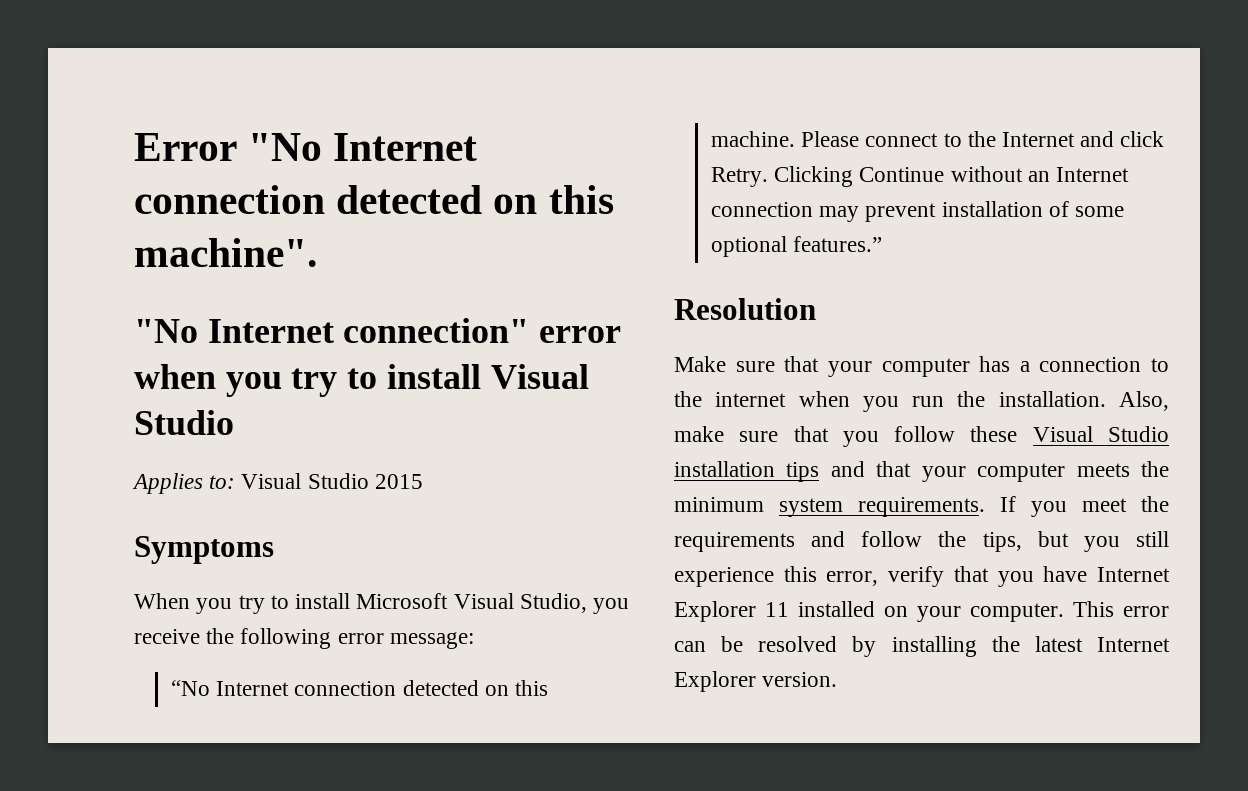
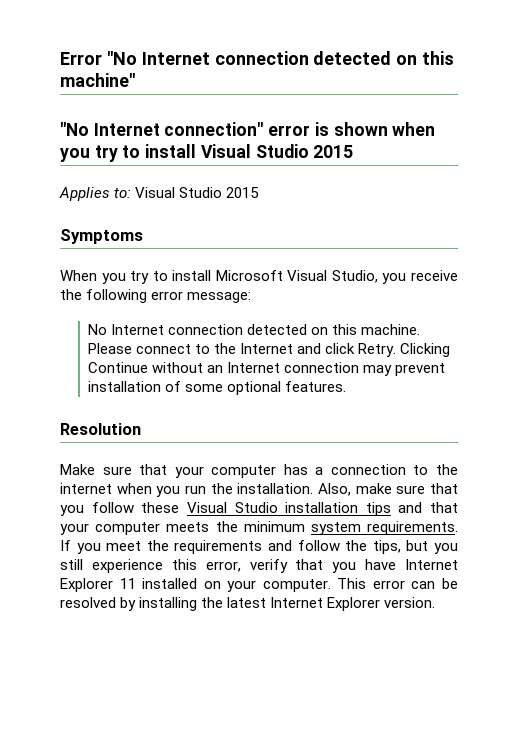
- Error "No Internet connection detected on this machine".
+ Error "No Internet connection detected on this machine"
- "No Internet connection" error when you try to install Visual Studio
+ "No Internet connection" error is shown when you try to install Visual Studio 2015
- “No Internet connection detected on this machine.
+ No Internet connection detected on this machine.
- Clicking Continue without an Internet connection may prevent installation of some optional features.”
+ Clicking Continue without an Internet connection may prevent installation of some optional features.

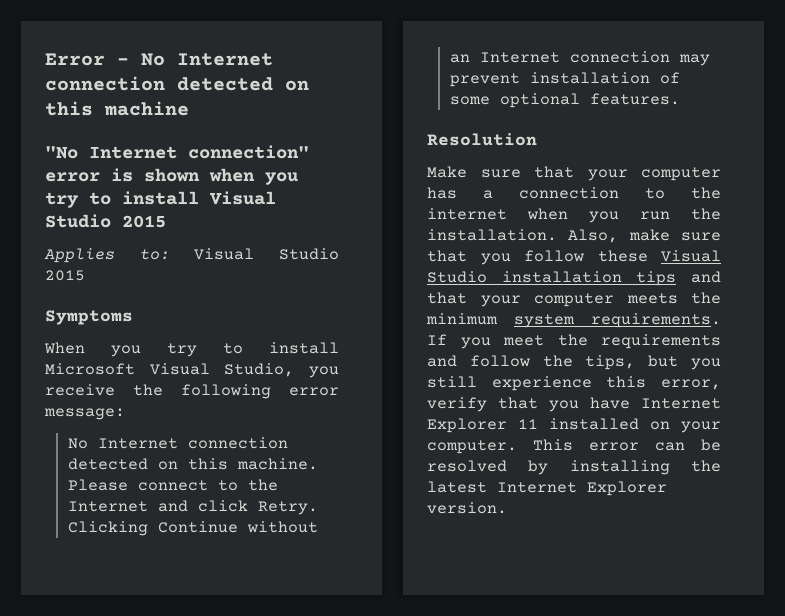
- Error "No Internet connection detected on this machine"
+ Error - No Internet connection detected on this machine

